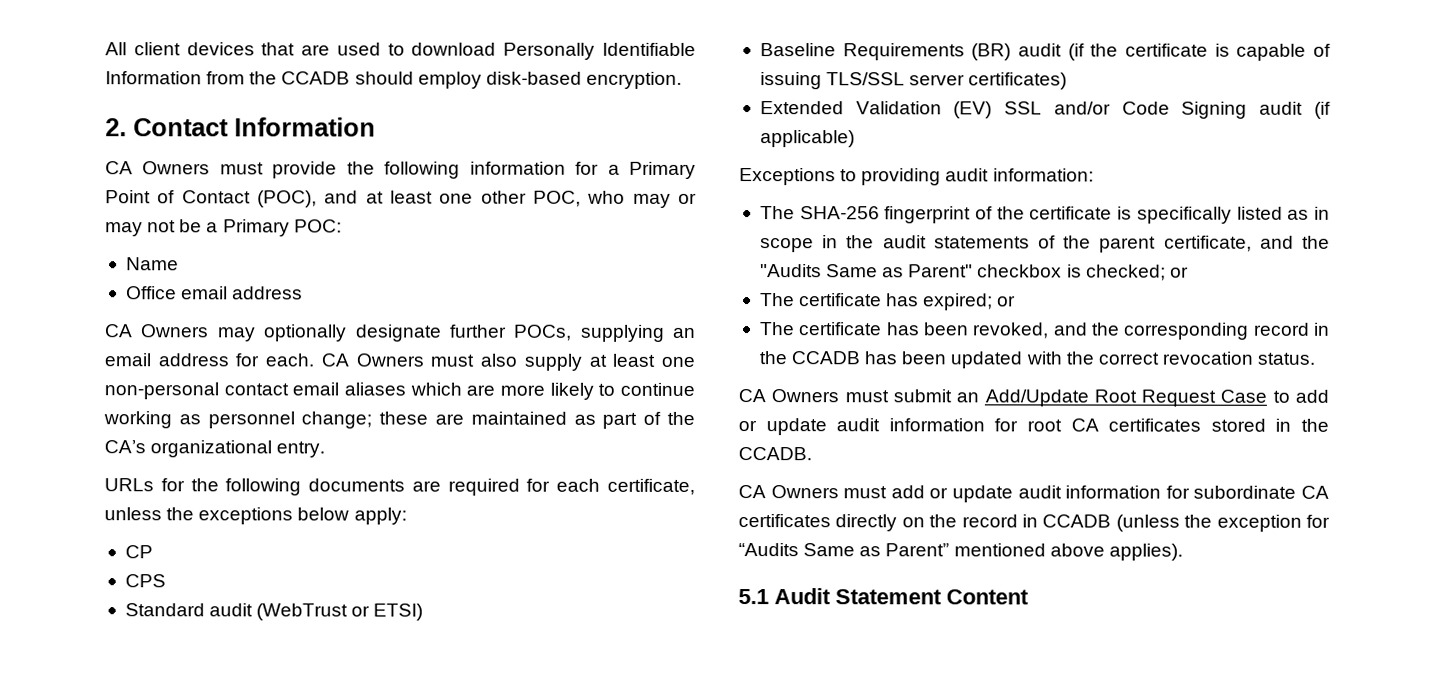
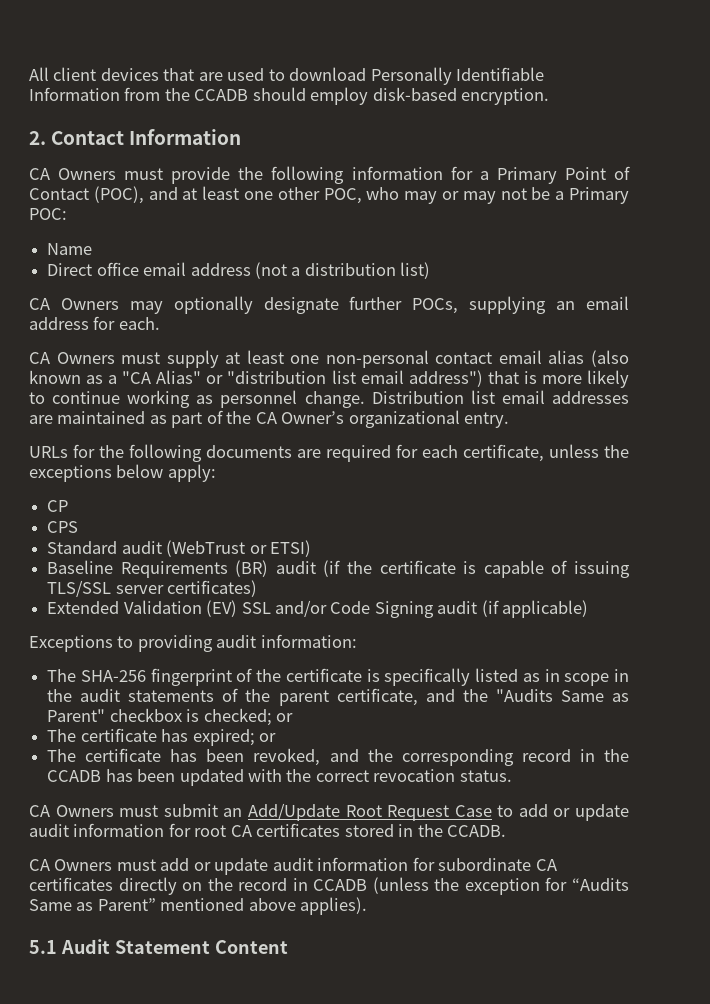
- Office email address
+ Direct office email address (not a distribution list)
- CA Owners may optionally designate further POCs, supplying an email address for each. CA Owners must also supply at least one non-personal contact email aliases which are more likely to continue working as personnel change; these are maintained as part of the CA’s organizational entry.
+ CA Owners may optionally designate further POCs, supplying an email address for each.
+ CA Owners must supply at least one non-personal contact email alias (also known as a "CA Alias" or "distribution list email address") that is more likely to continue working as personnel change. Distribution list email addresses are maintained as part of the CA Owner’s organizational entry.

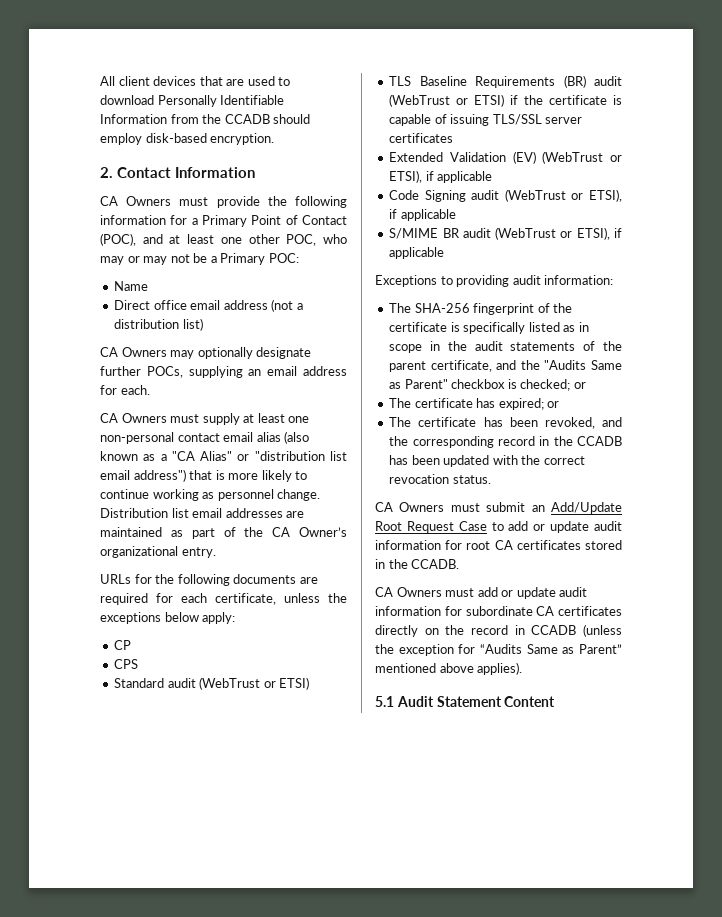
- Baseline Requirements (BR) audit (if the certificate is capable of issuing TLS/SSL server certificates)
+ TLS Baseline Requirements (BR) audit (WebTrust or ETSI) if the certificate is capable of issuing TLS/SSL server certificates
- Extended Validation (EV) SSL and/or Code Signing audit (if applicable)
+ Extended Validation (EV) (WebTrust or ETSI), if applicable
+ Code Signing audit (WebTrust or ETSI), if applicable
+ S/MIME BR audit (WebTrust or ETSI), if applicable

